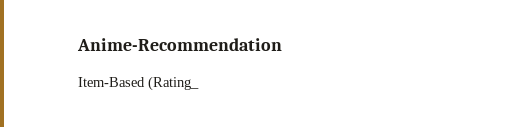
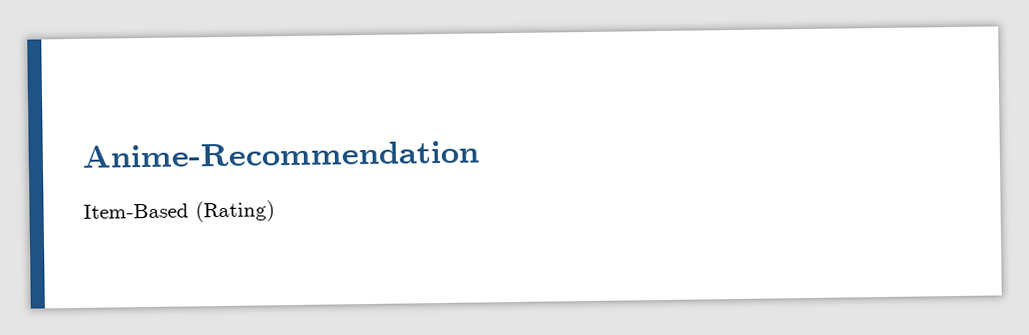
- Item-Based (Rating_
+ Item-Based (Rating)

